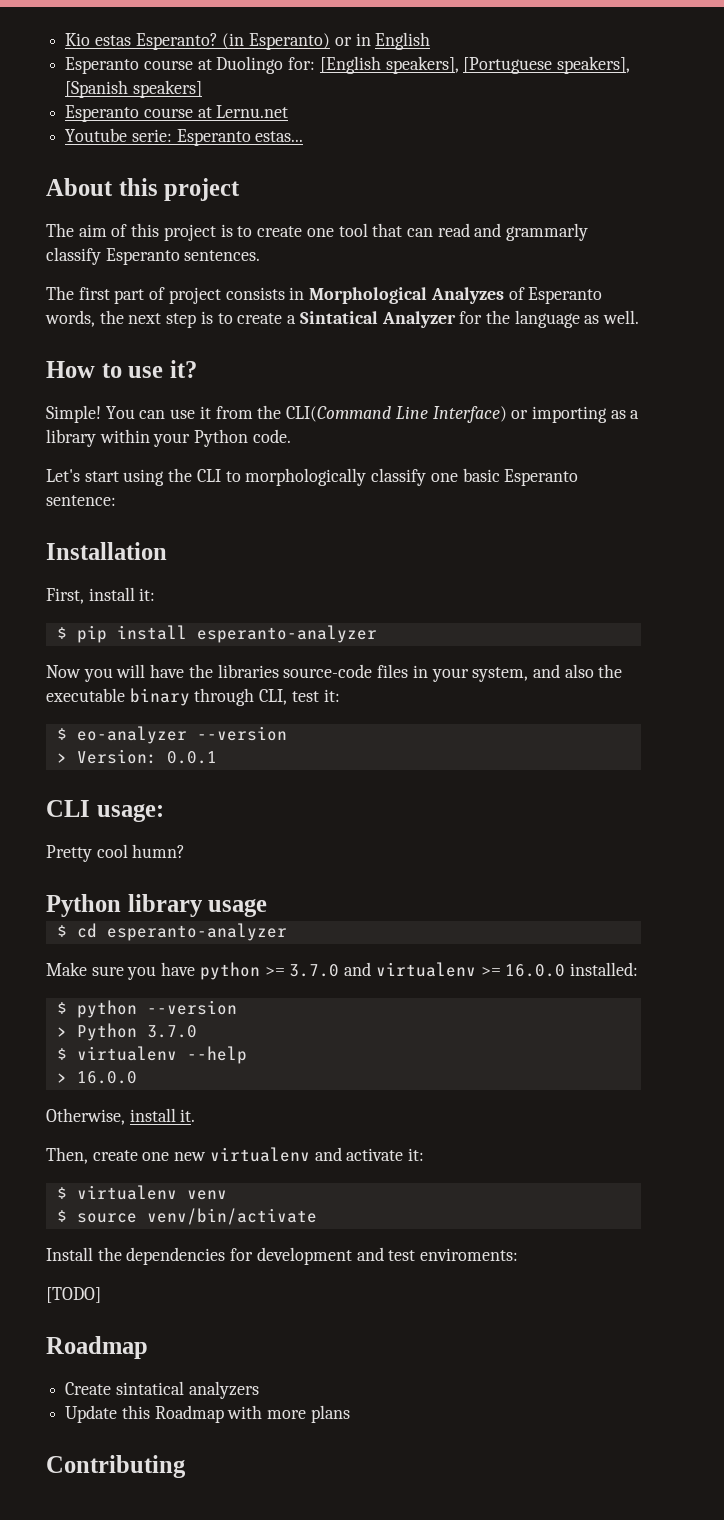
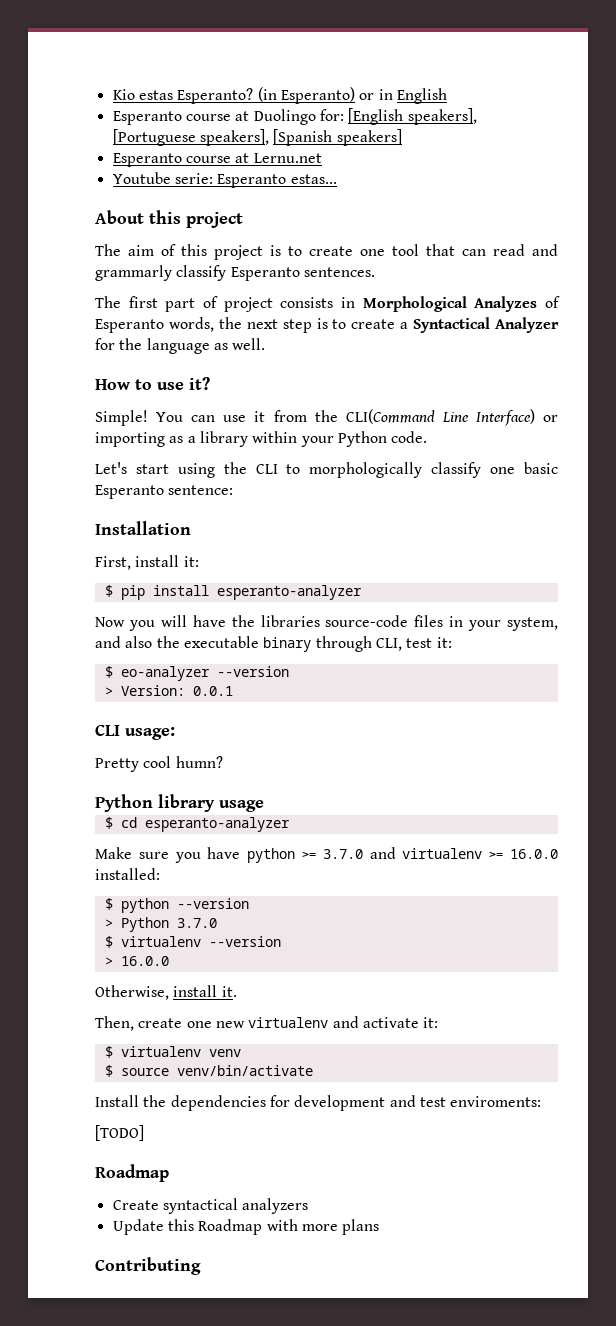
- The first part of project consists in Morphological Analyzes of Esperanto words, the next step is to create a Sintatical Analyzer for the language as well.
+ The first part of project consists in Morphological Analyzes of Esperanto words, the next step is to create a Syntactical Analyzer for the language as well.
- $ virtualenv --help
+ $ virtualenv --version
- Create sintatical analyzers
+ Create syntactical analyzers

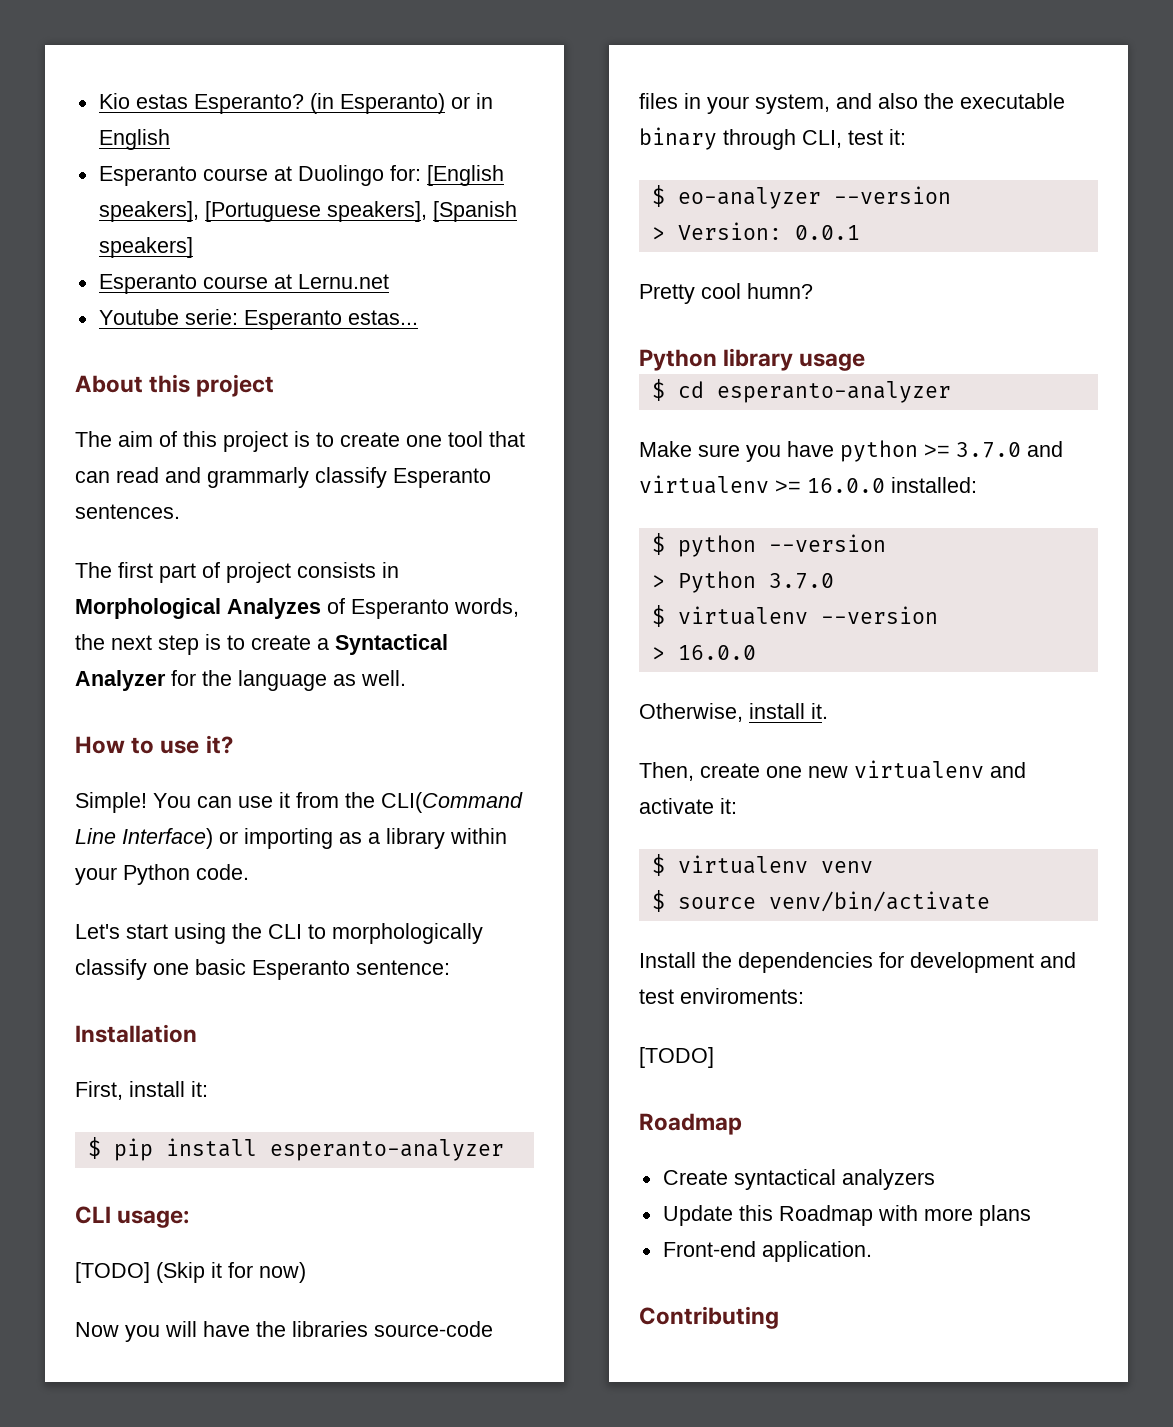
+ CLI usage:
+ [TODO] (Skip it for now)
- CLI usage:
+ Front-end application.

